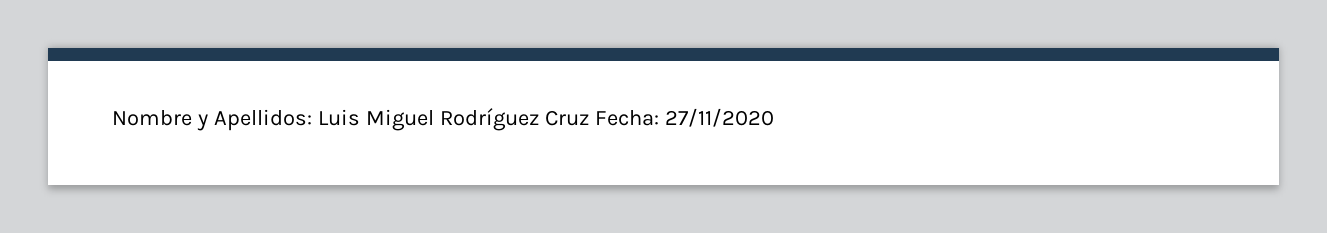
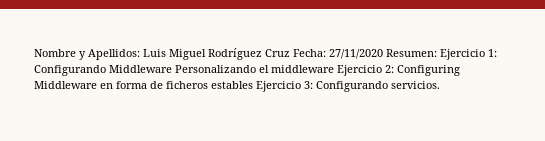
- Nombre y Apellidos: Luis Miguel Rodríguez Cruz Fecha: 27/11/2020
+ Nombre y Apellidos: Luis Miguel Rodríguez Cruz Fecha: 27/11/2020 Resumen: Ejercicio 1: Configurando Middleware Personalizando el middleware Ejercicio 2: Configuring Middleware en forma de ficheros estables Ejercicio 3: Configurando servicios.

